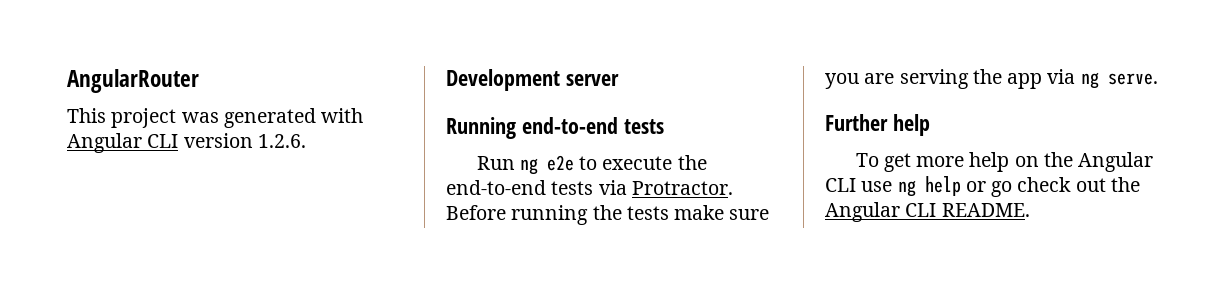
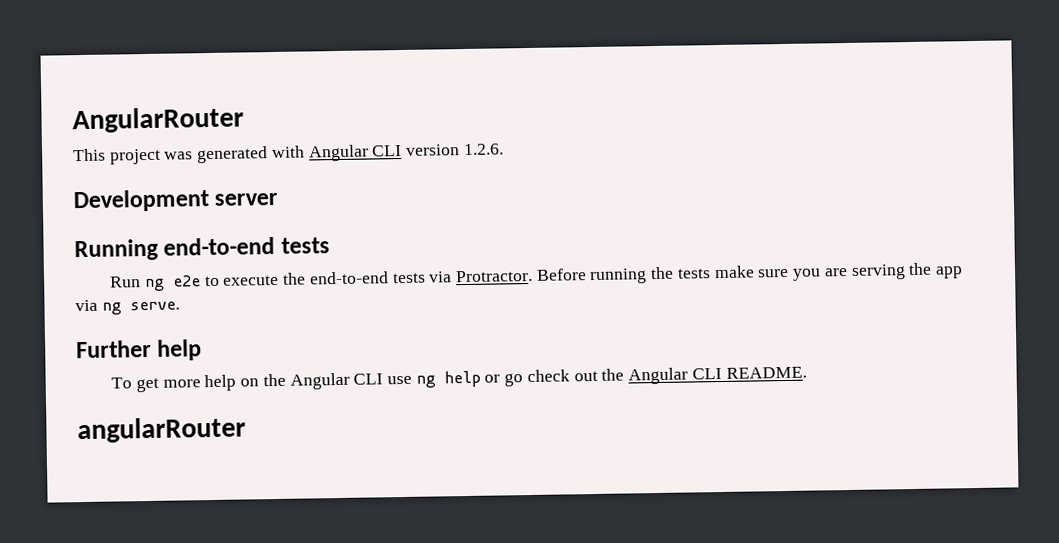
+ angularRouter

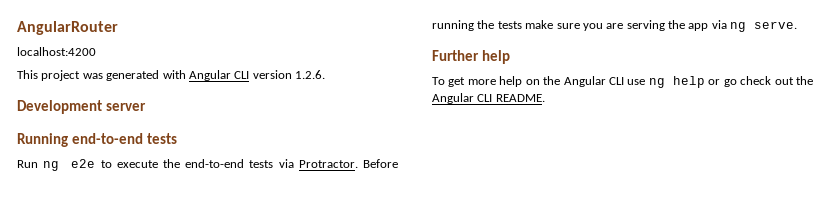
+ localhost:4200
- angularRouter

